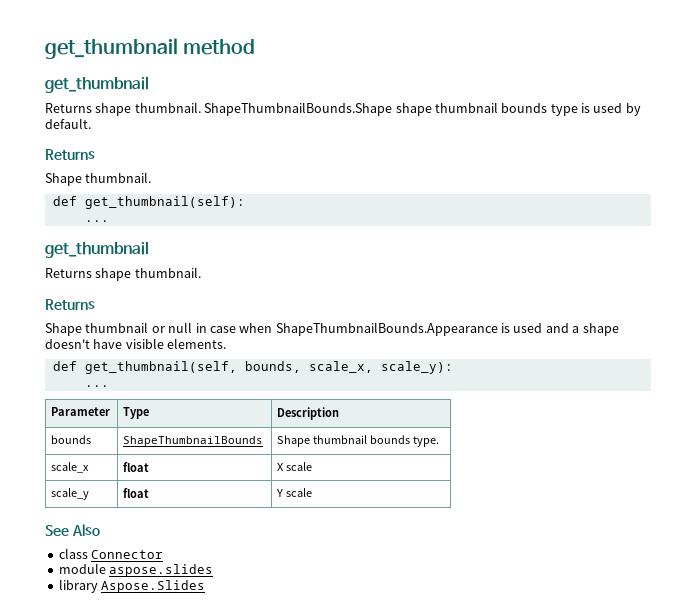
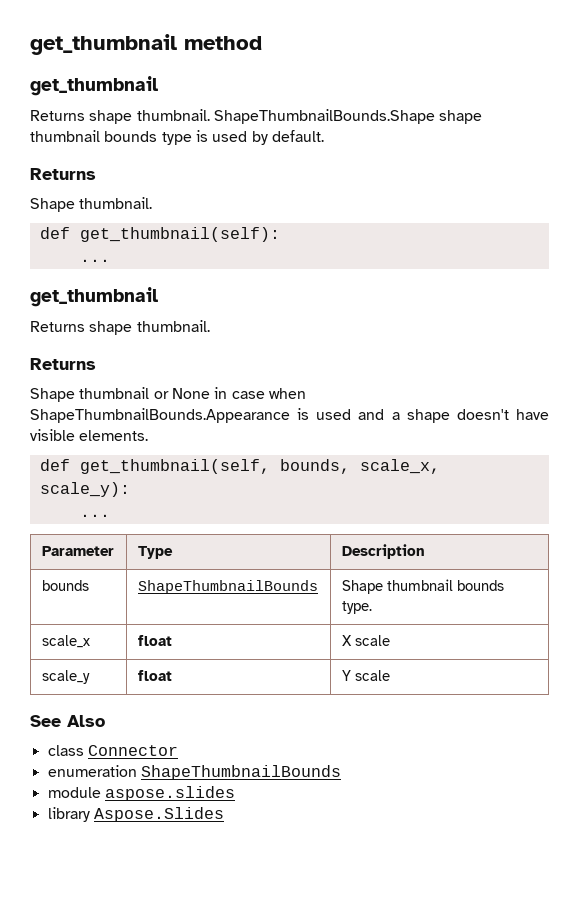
- Shape thumbnail or null in case when ShapeThumbnailBounds.Appearance is used and a shape doesn't have visible elements.
+ Shape thumbnail or None in case when ShapeThumbnailBounds.Appearance is used and a shape doesn't have visible elements.
+ enumeration ShapeThumbnailBounds

